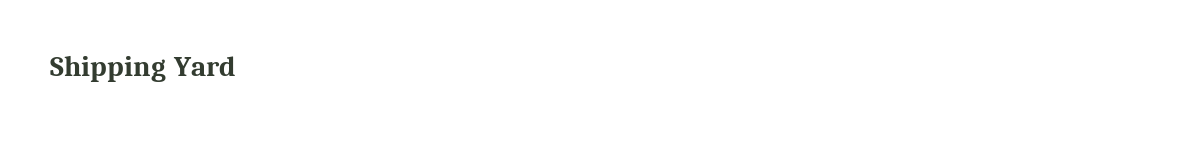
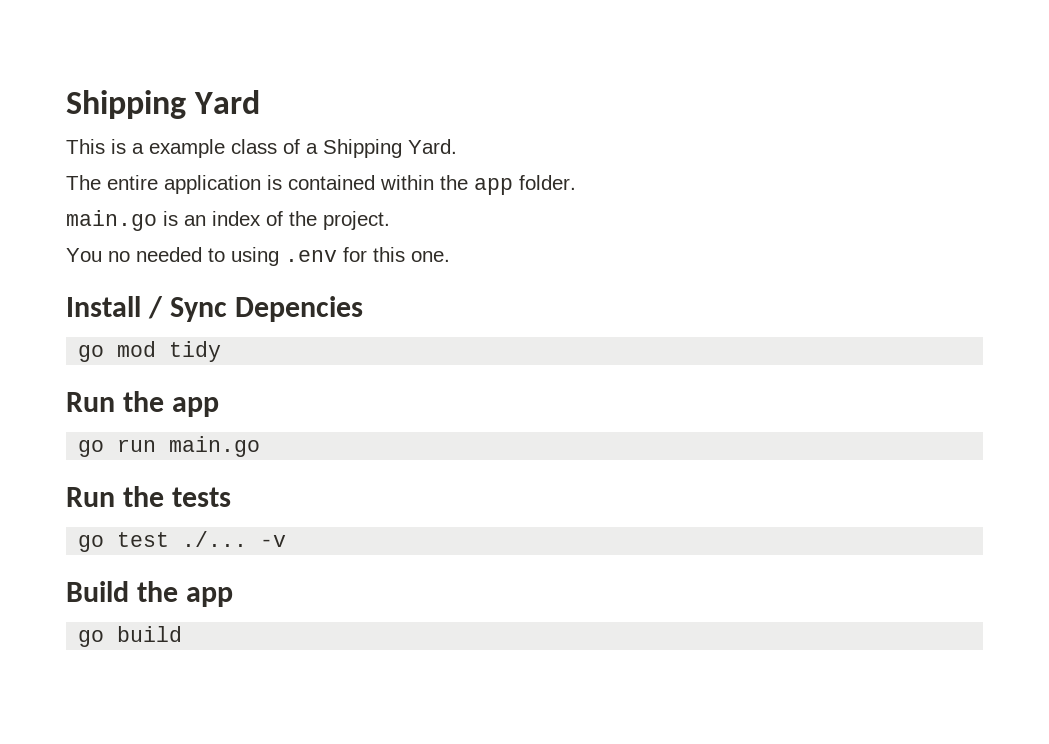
+ This is a example class of a Shipping Yard.
+ The entire application is contained within the app folder.
+ main.go is an index of the project.
+ You no needed to using .env for this one.
+ Install / Sync Depencies
+ go mod tidy
+ Run the app
+ go run main.go
+ Run the tests
+ go test ./... -v
+ Build the app
+ go build

